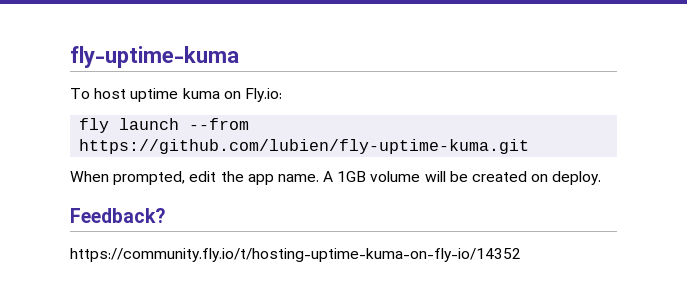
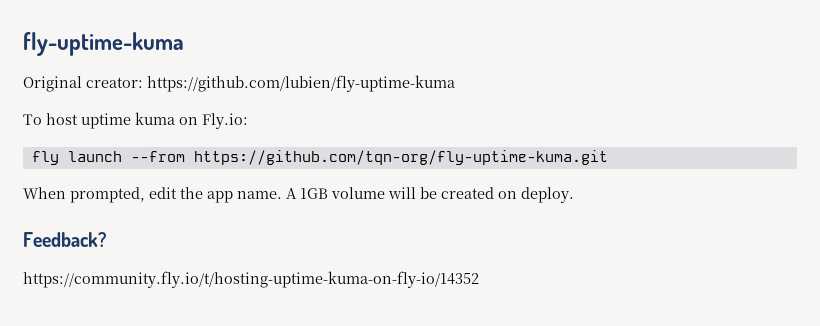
+ Original creator: https://github.com/lubien/fly-uptime-kuma
- fly launch --from https://github.com/lubien/fly-uptime-kuma.git
+ fly launch --from https://github.com/tqn-org/fly-uptime-kuma.git

